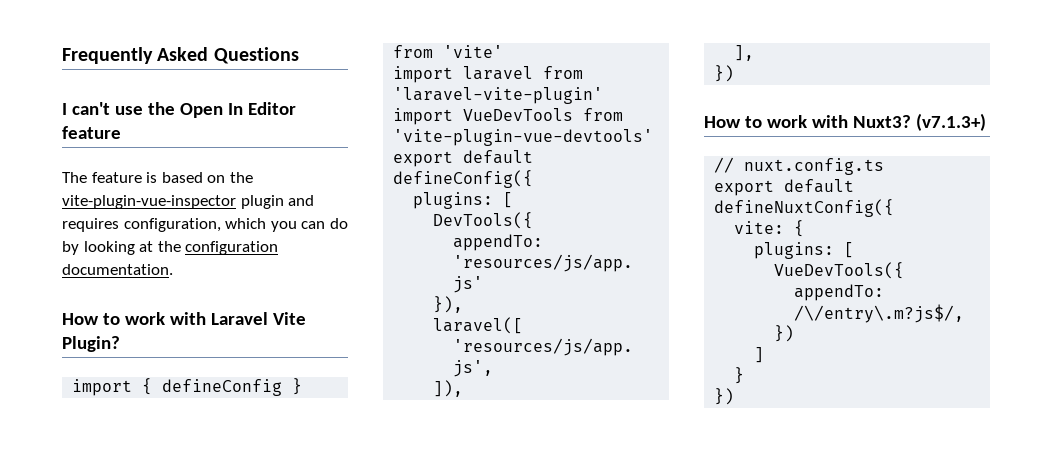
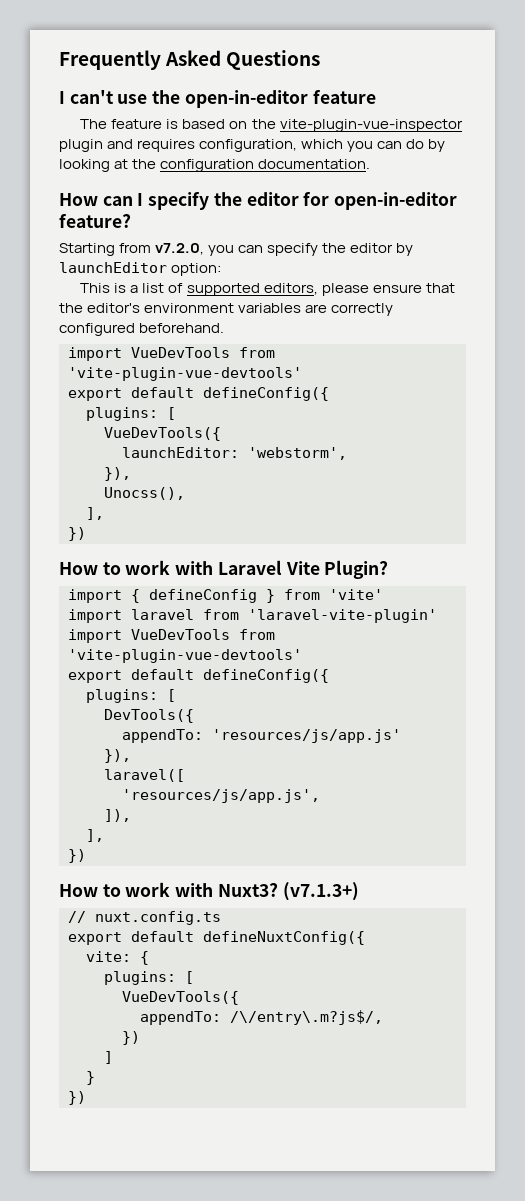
- I can't use the Open In Editor feature
+ I can't use the open-in-editor feature
+ How can I specify the editor for open-in-editor feature?
+ Starting from v7.2.0, you can specify the editor by launchEditor option:
+ This is a list of supported editors, please ensure that the editor's environment variables are correctly configured beforehand.
+ import VueDevTools from 'vite-plugin-vue-devtools'
+ export default defineConfig({
+ plugins: [
+ VueDevTools({
+ launchEditor: 'webstorm',
+ }),
+ Unocss(),
+ ],
+ })

